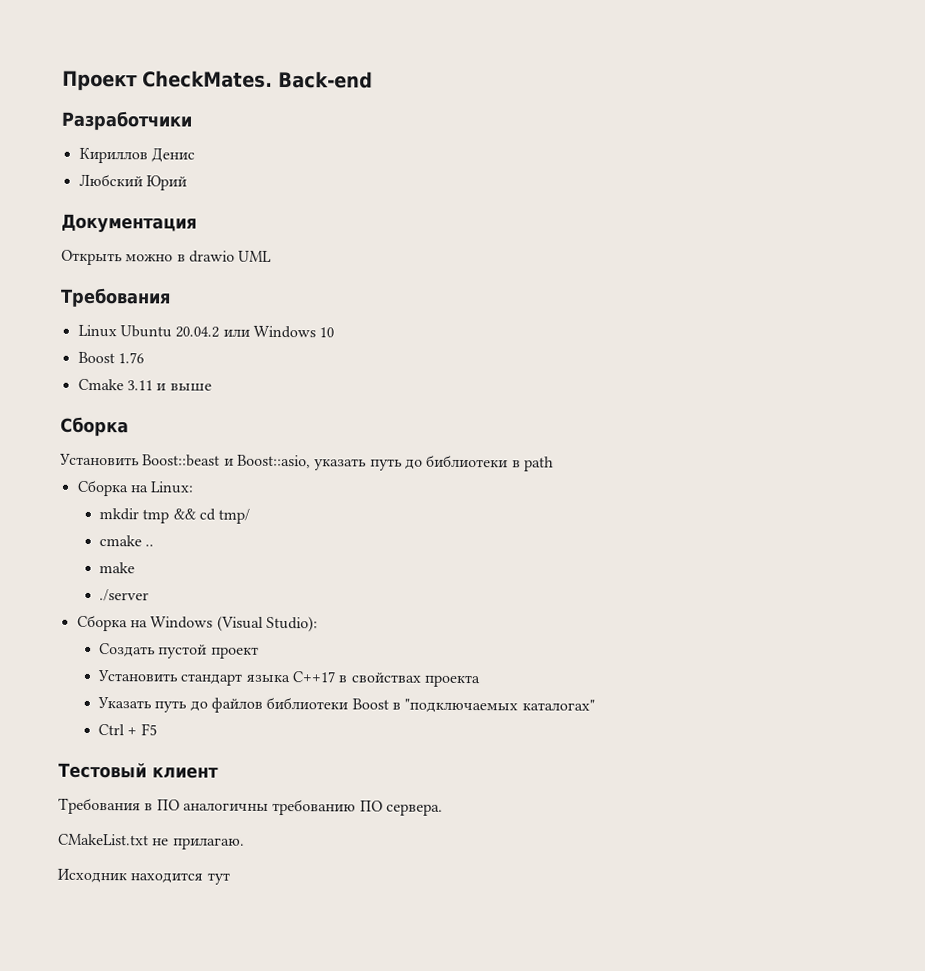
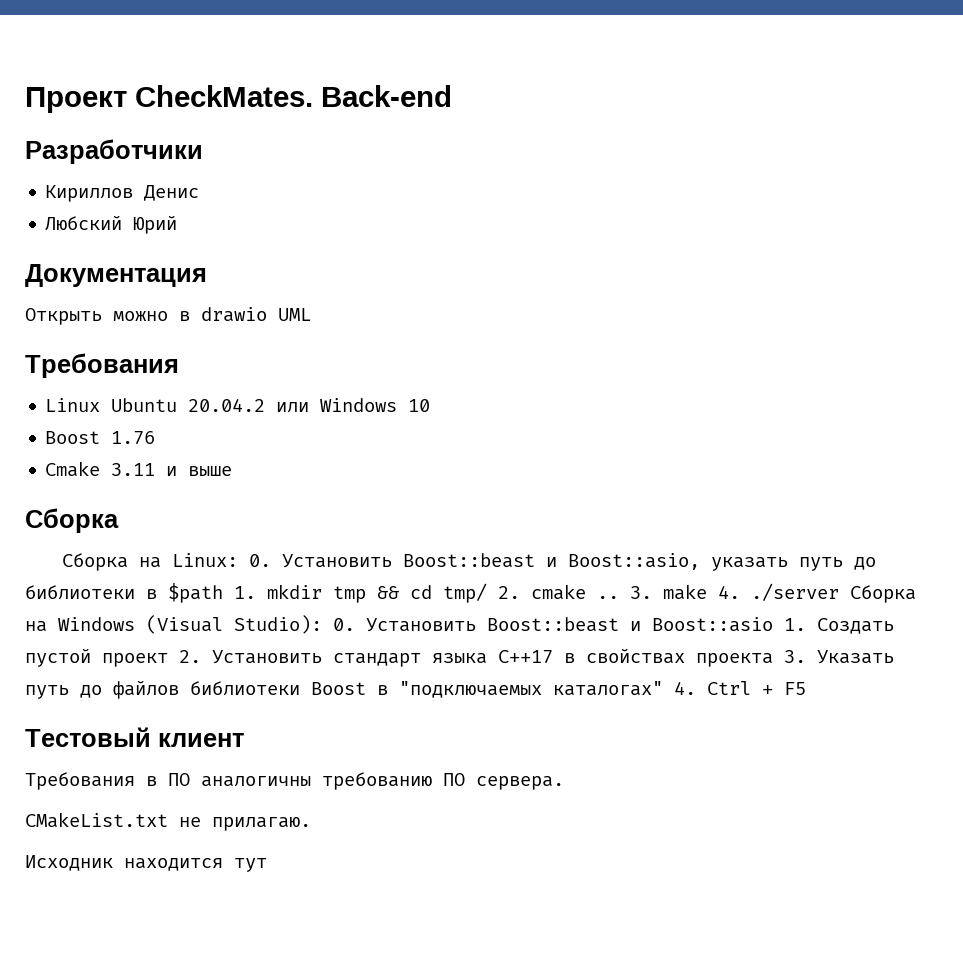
- Установить Boost::beast и Boost::asio, указать путь до библиотеки в path
- Сборка на Linux:
- mkdir tmp && cd tmp/
- cmake ..
- make
- ./server
- Сборка на Windows (Visual Studio):
- Создать пустой проект
- Установить стандарт языка С++17 в свойствах проекта
- Указать путь до файлов библиотеки Boost в "подключаемых каталогах"
- Ctrl + F5
+ Сборка на Linux: 0. Установить Boost::beast и Boost::asio, указать путь до библиотеки в $path 1. mkdir tmp && cd tmp/ 2. cmake .. 3. make 4. ./server Сборка на Windows (Visual Studio): 0. Установить Boost::beast и Boost::asio 1. Создать пустой проект 2. Установить стандарт языка С++17 в свойствах проекта 3. Указать путь до файлов библиотеки Boost в "подключаемых каталогах" 4. Ctrl + F5

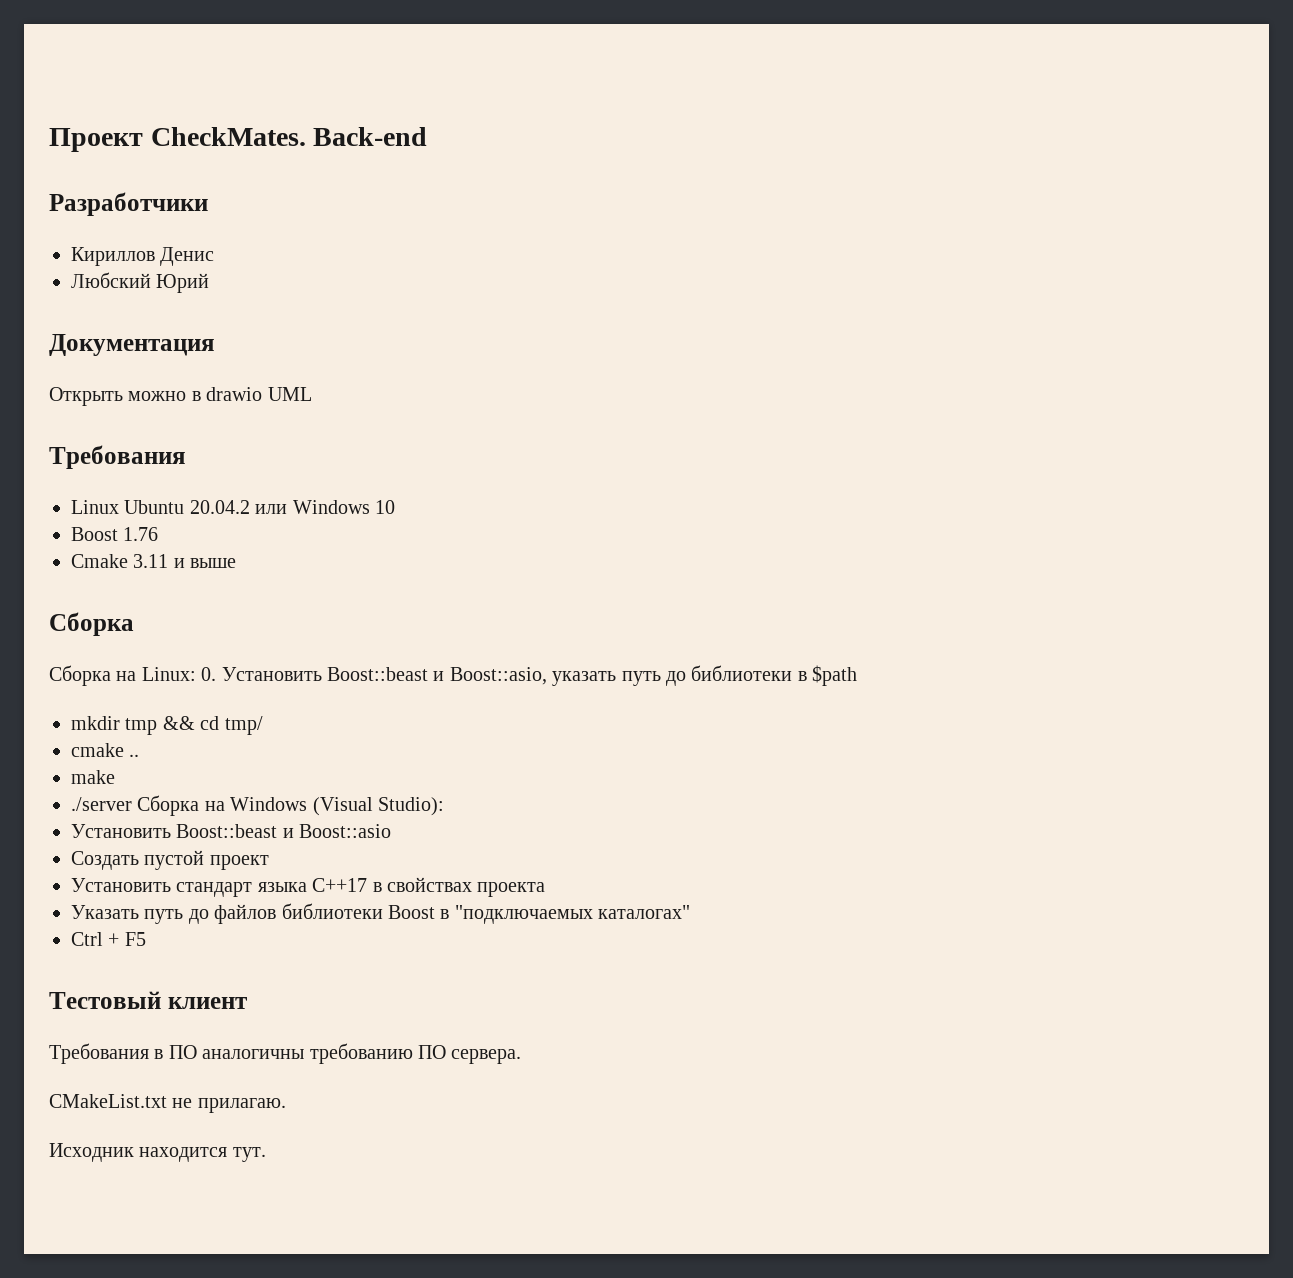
- Сборка на Linux: 0. Установить Boost::beast и Boost::asio, указать путь до библиотеки в $path 1. mkdir tmp && cd tmp/ 2. cmake .. 3. make 4. ./server Сборка на Windows (Visual Studio): 0. Установить Boost::beast и Boost::asio 1. Создать пустой проект 2. Установить стандарт языка С++17 в свойствах проекта 3. Указать путь до файлов библиотеки Boost в "подключаемых каталогах" 4. Ctrl + F5
+ Сборка на Linux: 0. Установить Boost::beast и Boost::asio, указать путь до библиотеки в $path
+ mkdir tmp && cd tmp/
+ cmake ..
+ make
+ ./server Сборка на Windows (Visual Studio):
+ Установить Boost::beast и Boost::asio
+ Создать пустой проект
+ Установить стандарт языка С++17 в свойствах проекта
+ Указать путь до файлов библиотеки Boost в "подключаемых каталогах"
+ Ctrl + F5
- Исходник находится тут
+ Исходник находится тут.

